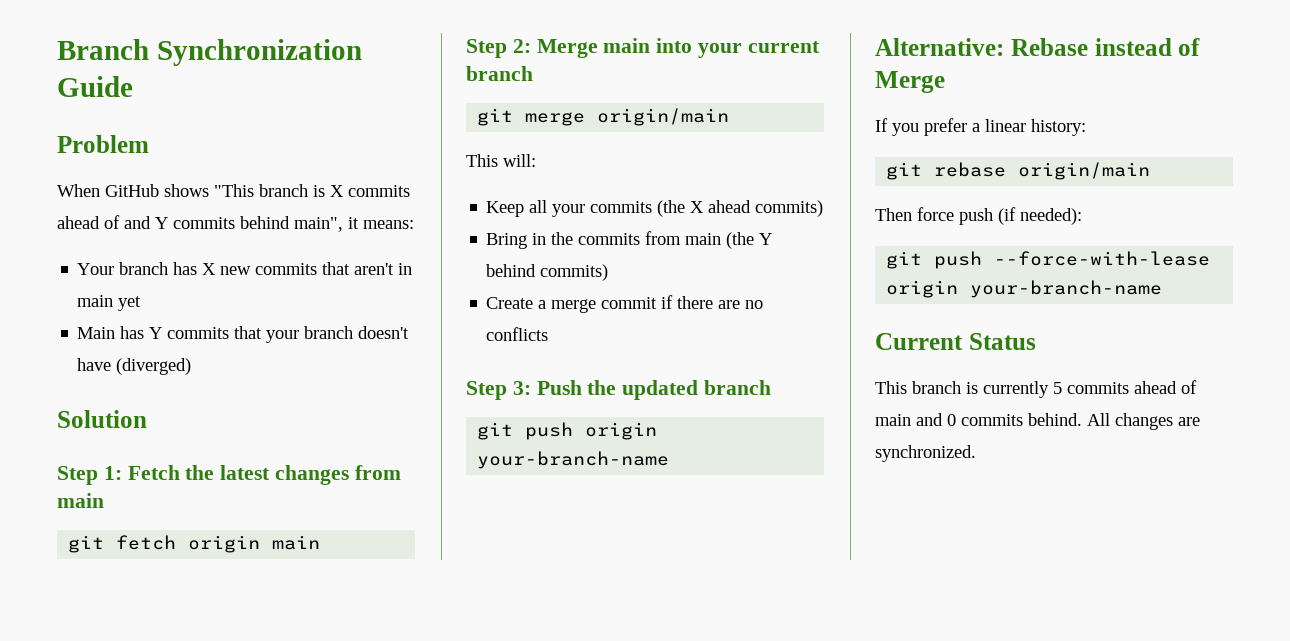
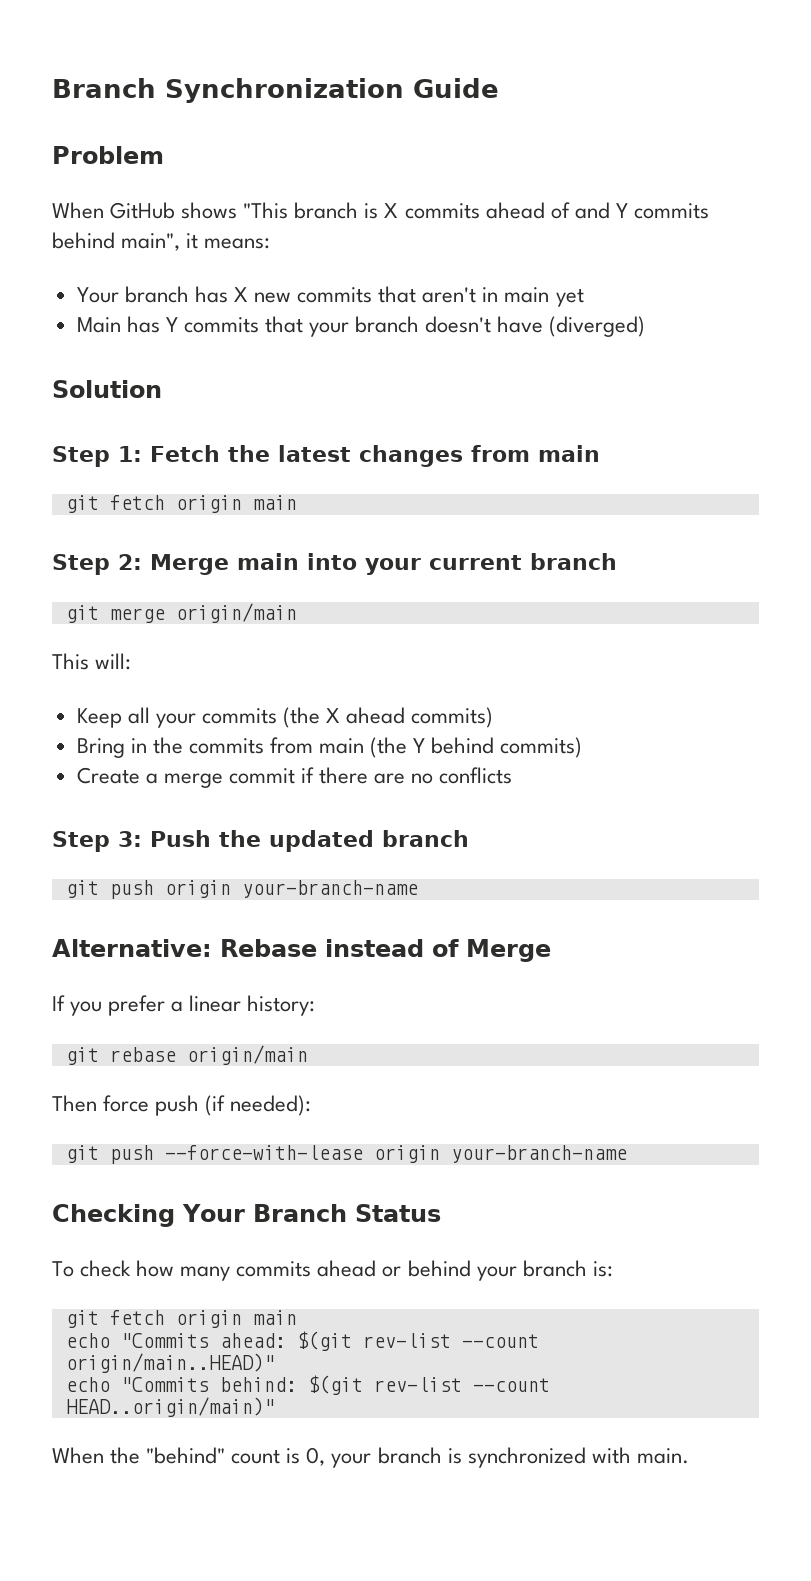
- Current Status
- This branch is currently 5 commits ahead of main and 0 commits behind. All changes are synchronized.
+ Checking Your Branch Status
+ To check how many commits ahead or behind your branch is:
+ git fetch origin main
+ echo "Commits ahead: $(git rev-list --count origin/main..HEAD)"
+ echo "Commits behind: $(git rev-list --count HEAD..origin/main)"
+ When the "behind" count is 0, your branch is synchronized with main.

